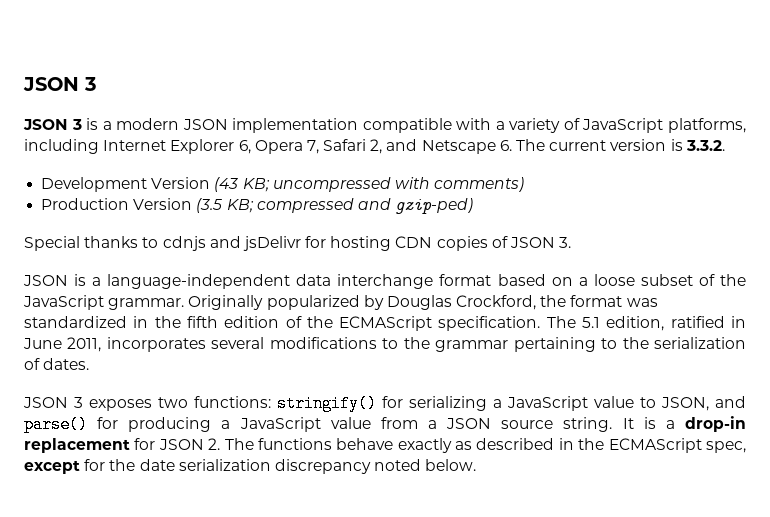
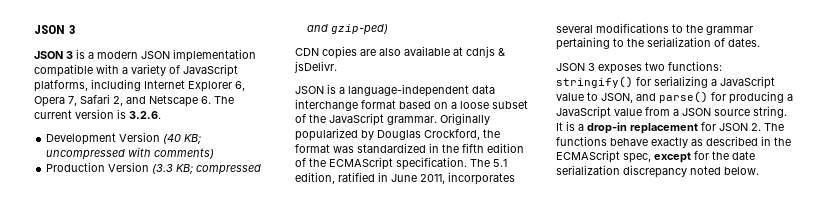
- JSON 3 is a modern JSON implementation compatible with a variety of JavaScript platforms, including Internet Explorer 6, Opera 7, Safari 2, and Netscape 6. The current version is 3.3.2.
+ JSON 3 is a modern JSON implementation compatible with a variety of JavaScript platforms, including Internet Explorer 6, Opera 7, Safari 2, and Netscape 6. The current version is 3.2.6.
- Development Version (43 KB; uncompressed with comments)
+ Development Version (40 KB; uncompressed with comments)
- Production Version (3.5 KB; compressed and gzip-ped)
+ Production Version (3.3 KB; compressed and gzip-ped)
- Special thanks to cdnjs and jsDelivr for hosting CDN copies of JSON 3.
+ CDN copies are also available at cdnjs & jsDelivr.

